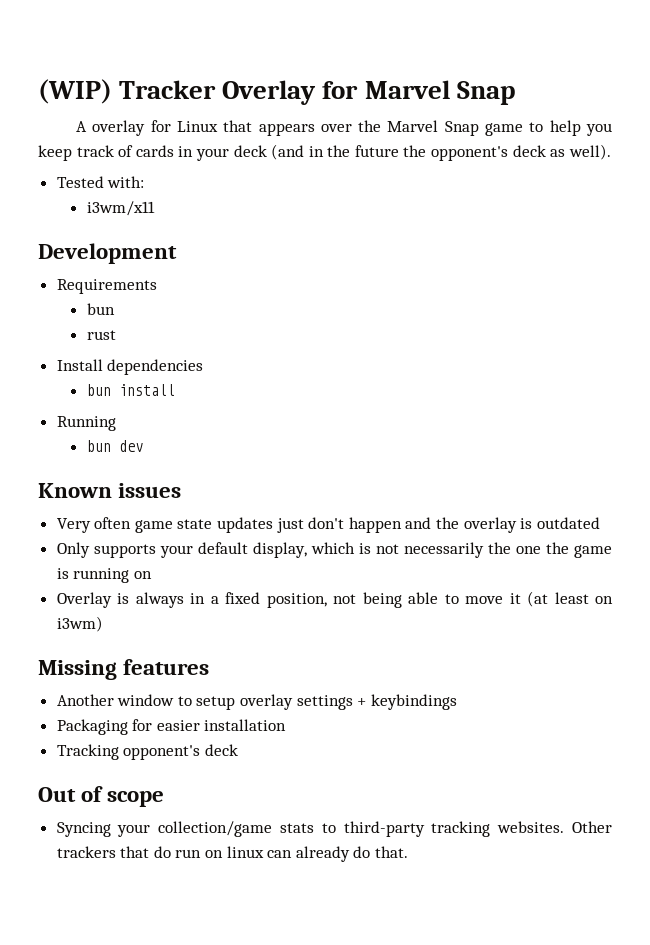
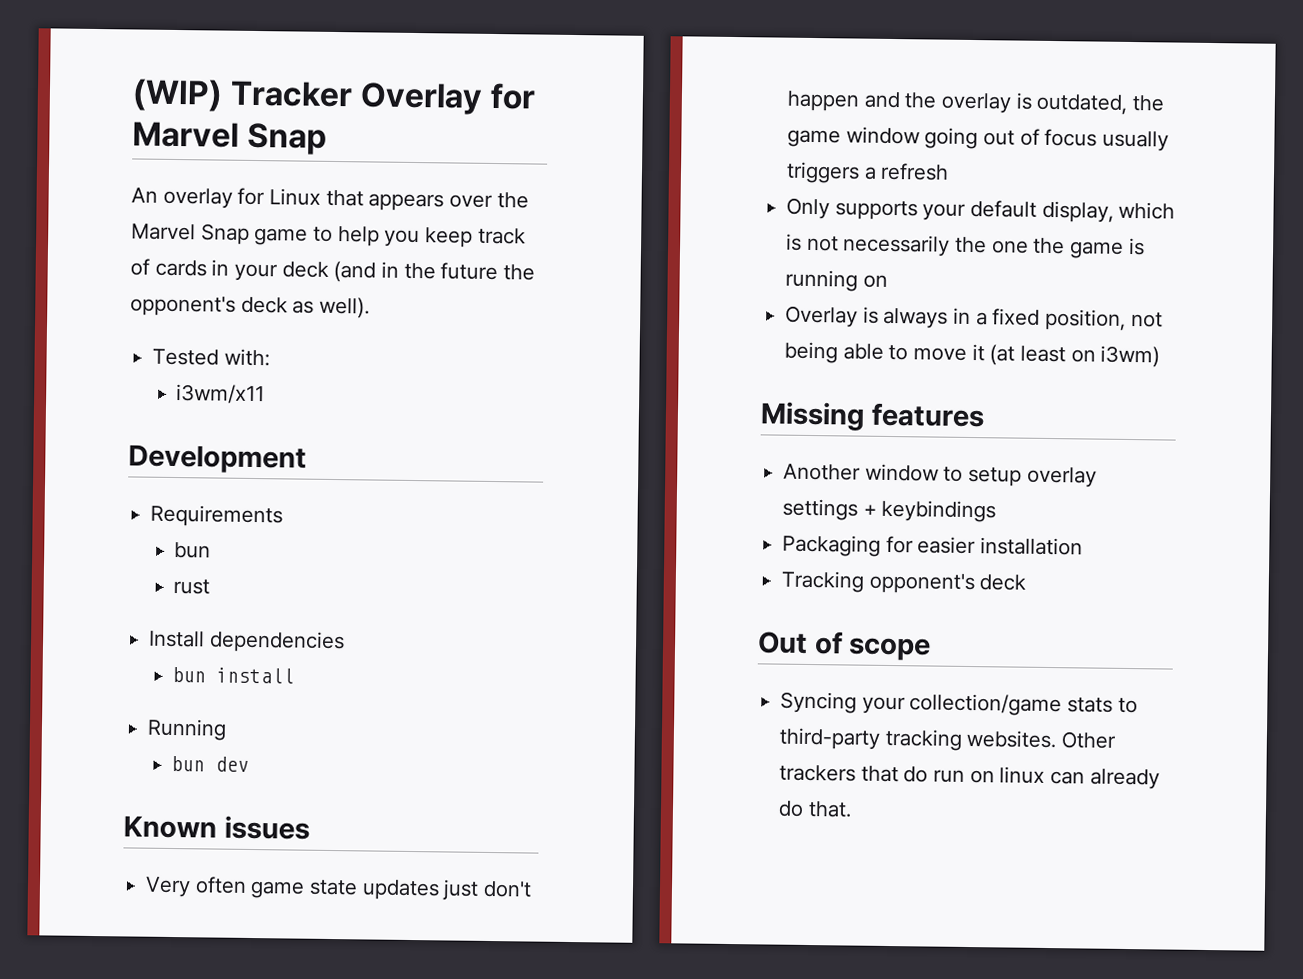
- A overlay for Linux that appears over the Marvel Snap game to help you keep track of cards in your deck (and in the future the opponent's deck as well).
+ An overlay for Linux that appears over the Marvel Snap game to help you keep track of cards in your deck (and in the future the opponent's deck as well).
- Very often game state updates just don't happen and the overlay is outdated
+ Very often game state updates just don't happen and the overlay is outdated, the game window going out of focus usually triggers a refresh

